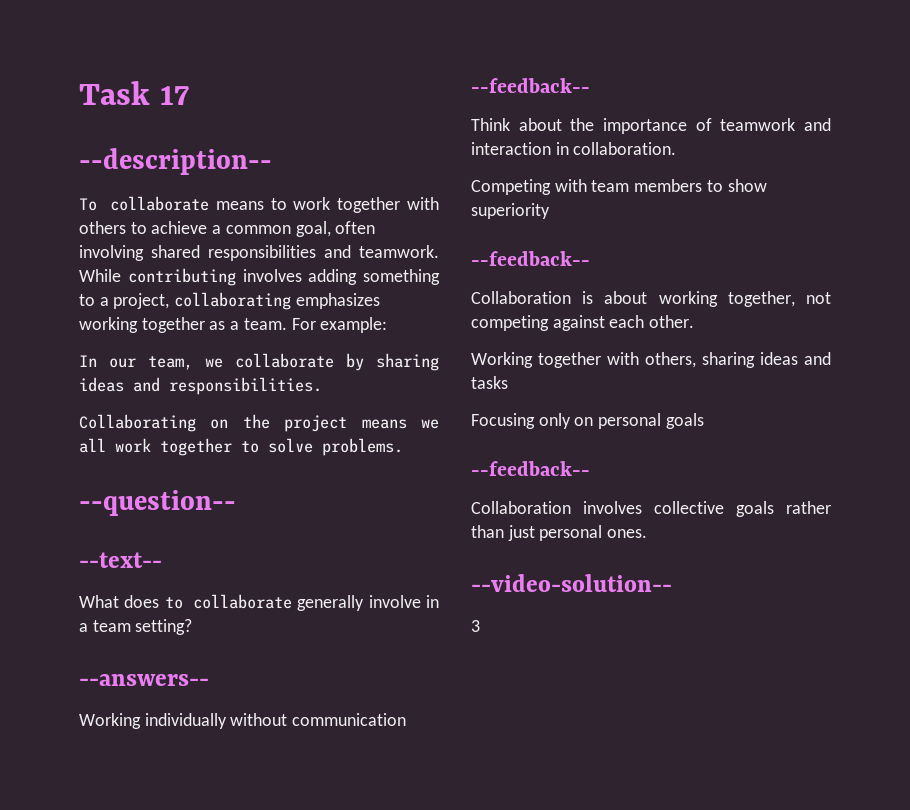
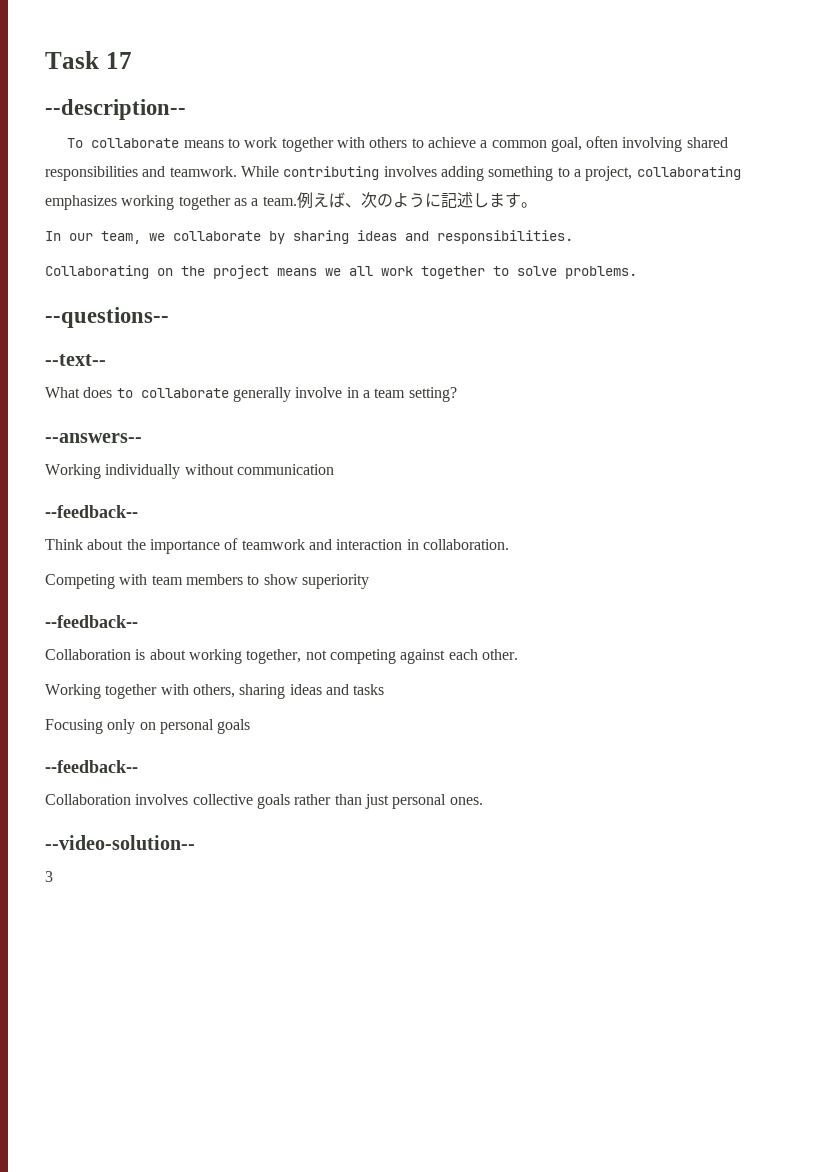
- For example:
+ 例えば、次のように記述します。
- --question--
+ --questions--

